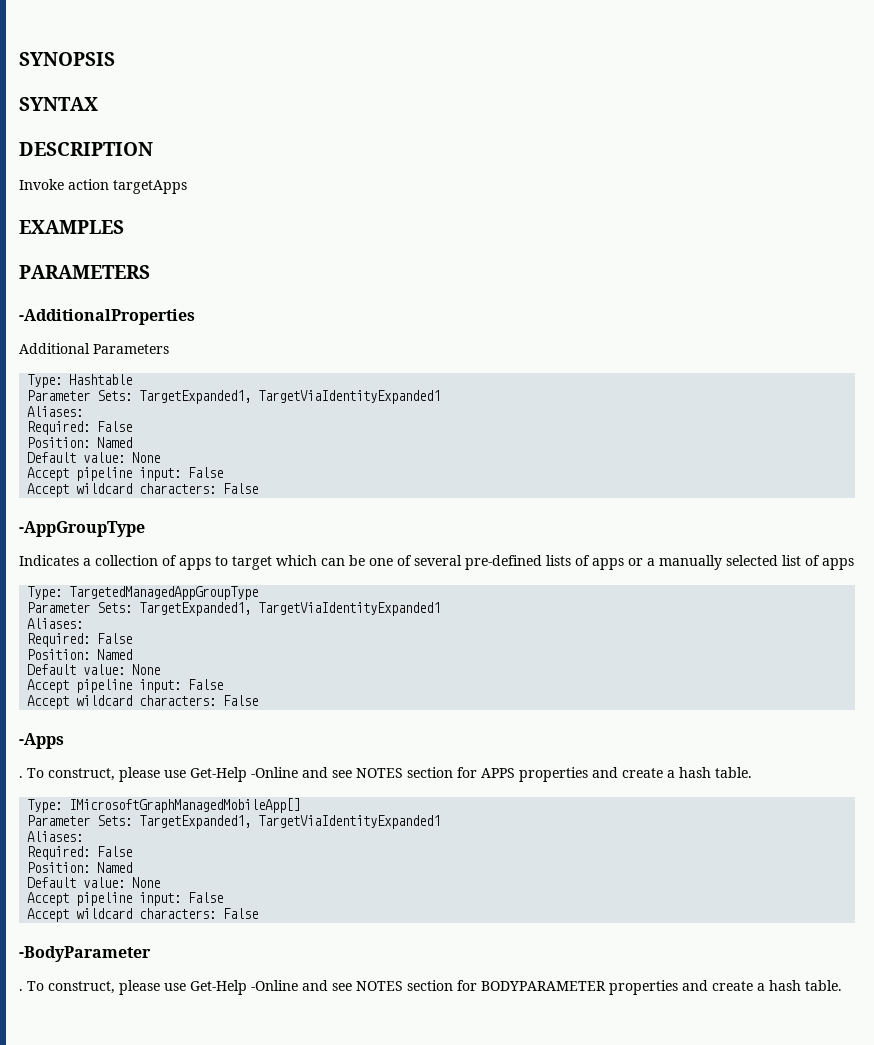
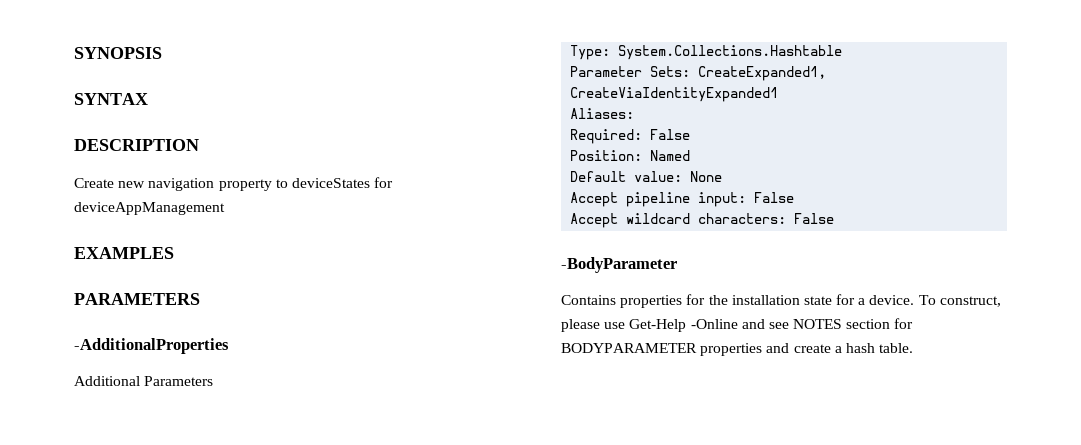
- Invoke action targetApps
+ Create new navigation property to deviceStates for deviceAppManagement
- Type: Hashtable
- Parameter Sets: TargetExpanded1, TargetViaIdentityExpanded1
- Aliases:
- Required: False
- Position: Named
- Default value: None
- Accept pipeline input: False
- Accept wildcard characters: False
- -AppGroupType
- Indicates a collection of apps to target which can be one of several pre-defined lists of apps or a manually selected list of apps
- Type: TargetedManagedAppGroupType
- Parameter Sets: TargetExpanded1, TargetViaIdentityExpanded1
- Aliases:
- Required: False
- Position: Named
- Default value: None
- Accept pipeline input: False
- Accept wildcard characters: False
- -Apps
- . To construct, please use Get-Help -Online and see NOTES section for APPS properties and create a hash table.
- Type: IMicrosoftGraphManagedMobileApp[]
- Parameter Sets: TargetExpanded1, TargetViaIdentityExpanded1
+ Type: System.Collections.Hashtable
+ Parameter Sets: CreateExpanded1, CreateViaIdentityExpanded1
  -BodyParameter
- .
+ Contains properties for the installation state for a device.

